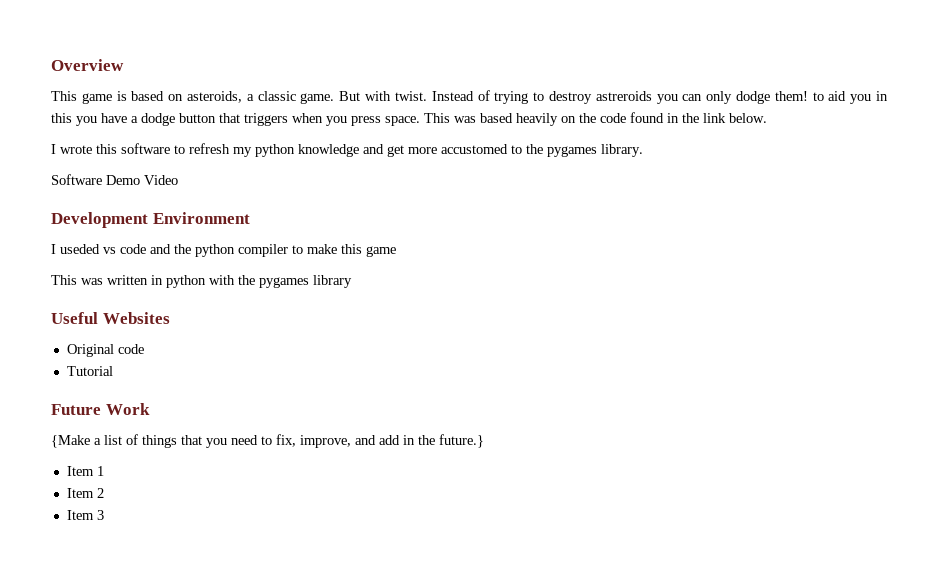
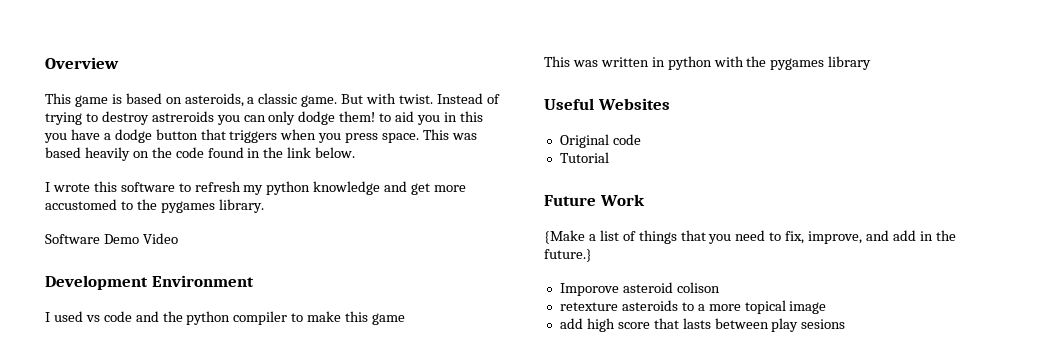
- I useded vs code and the python compiler to make this game
+ I used vs code and the python compiler to make this game
- Item 1
- Item 2
- Item 3
+ Imporove asteroid colison
+ retexture asteroids to a more topical image
+ add high score that lasts between play sesions

